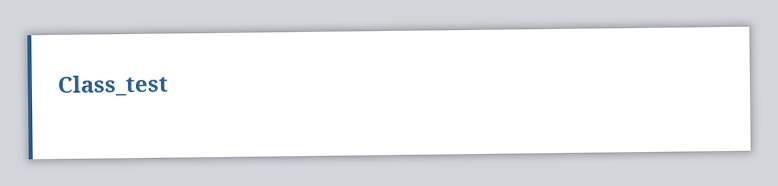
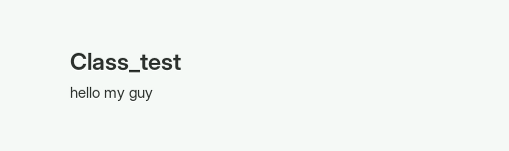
+ hello my guy

